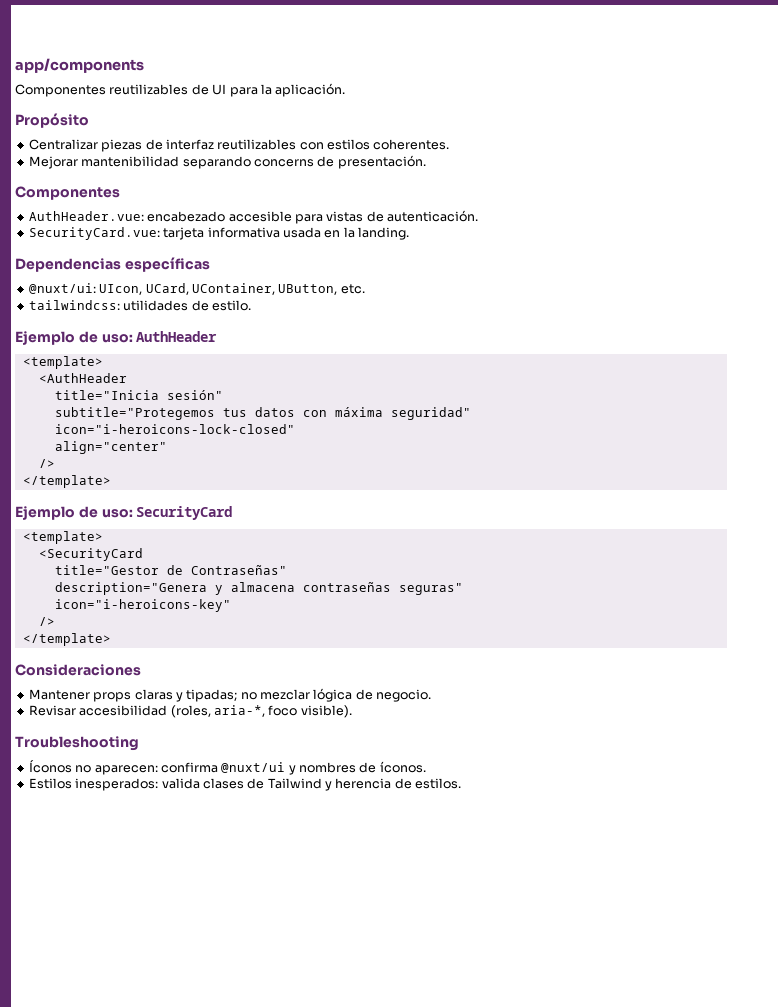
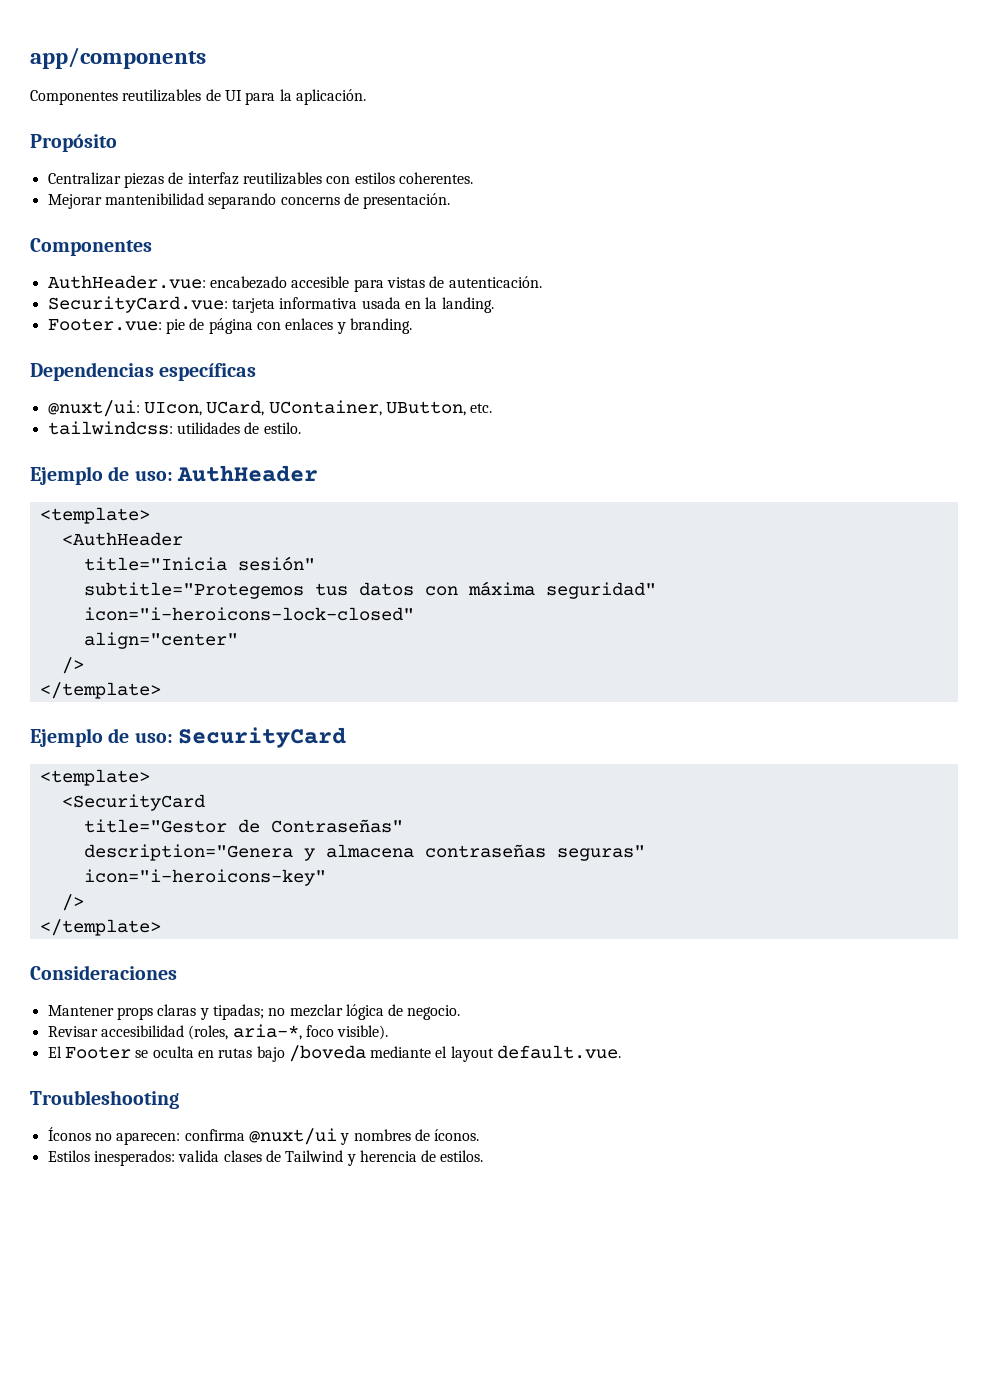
+ Footer.vue: pie de página con enlaces y branding.
+ El Footer se oculta en rutas bajo /boveda mediante el layout default.vue.

